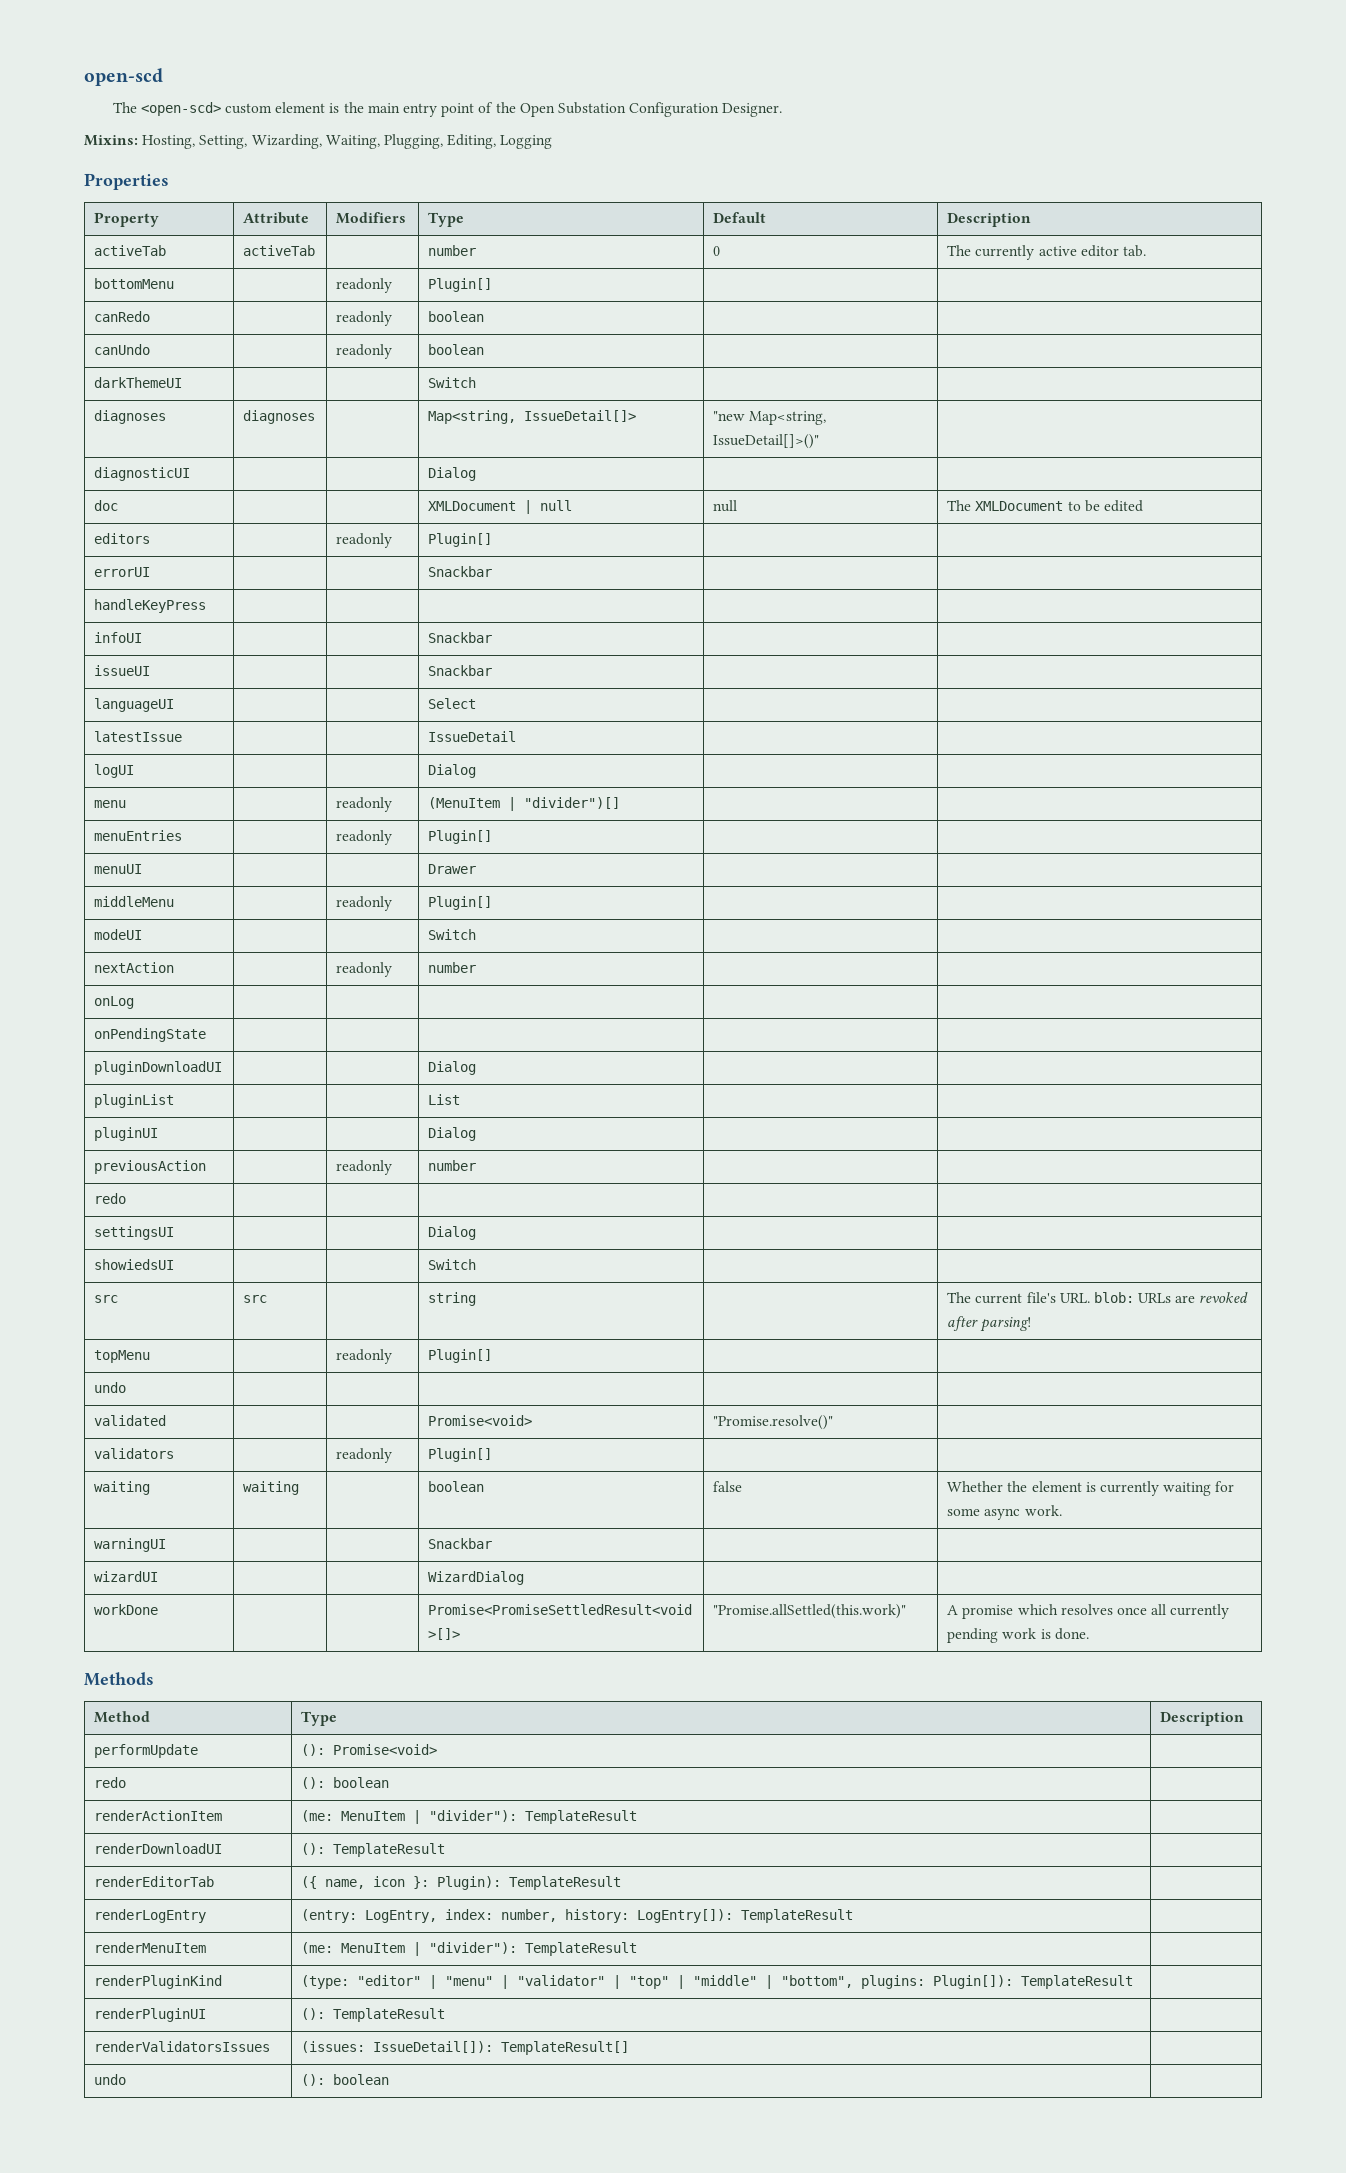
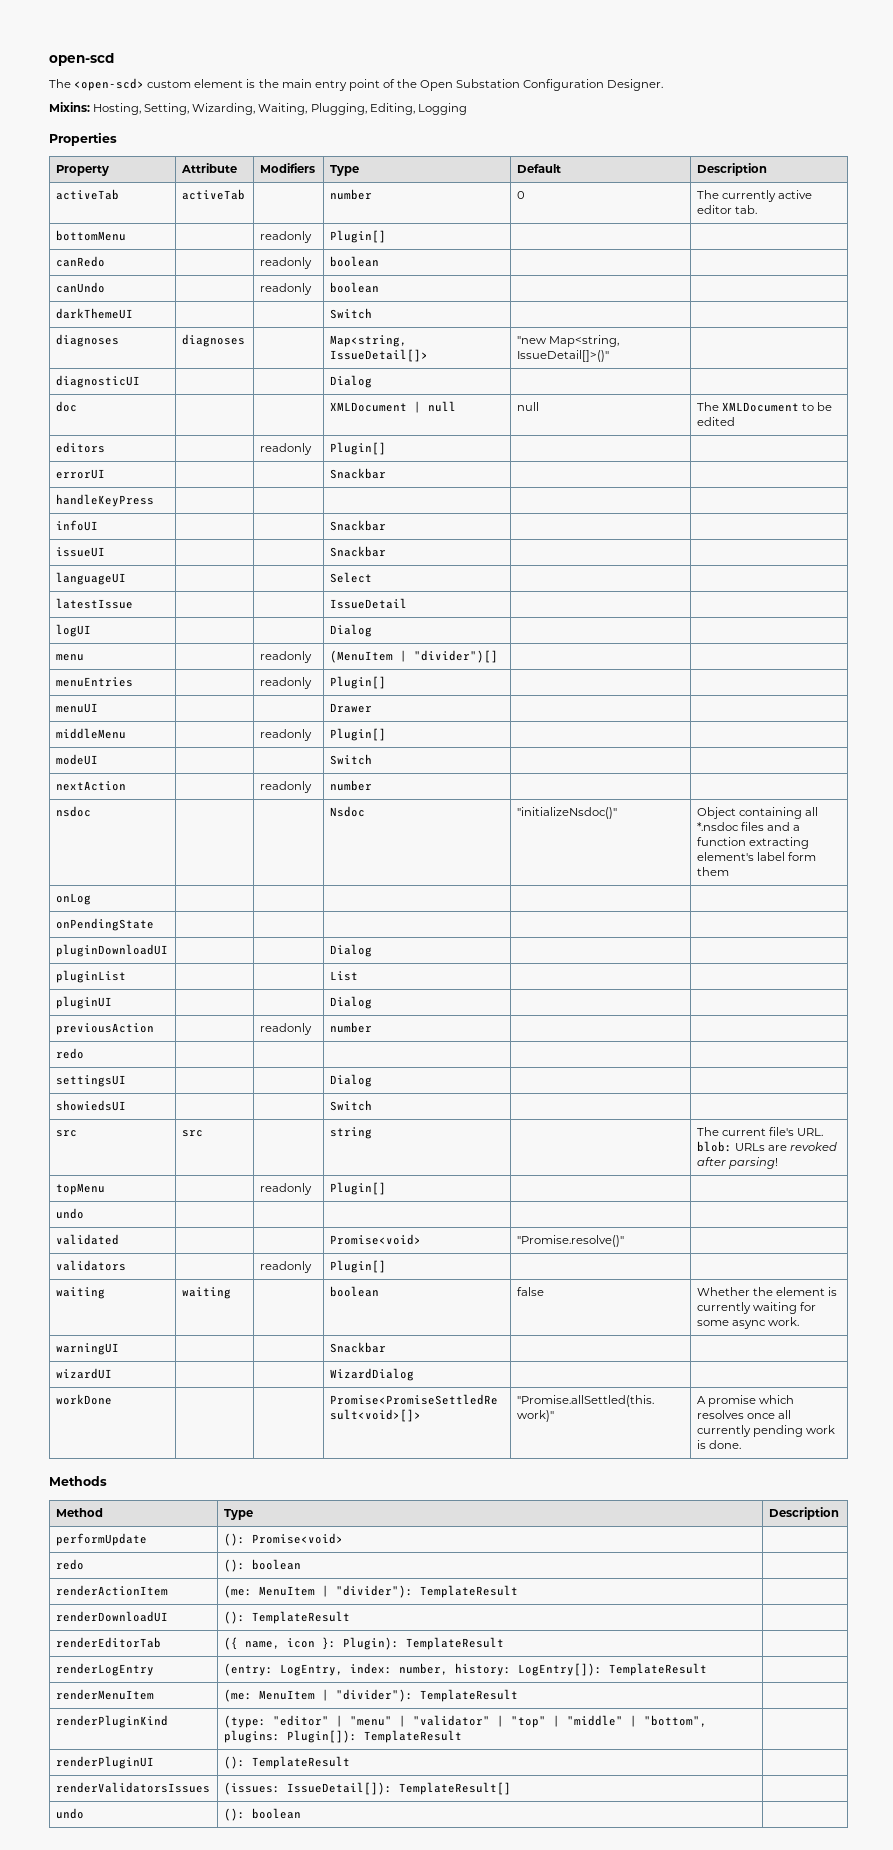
+ nsdoc | | | Nsdoc | "initializeNsdoc()" | Object containing all *.nsdoc files and a function extracting element's label form them

